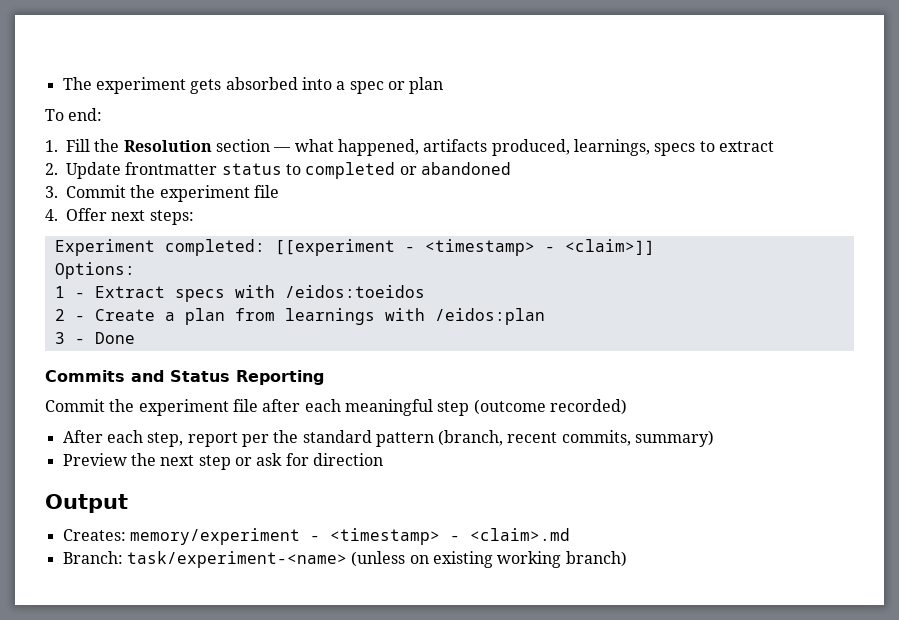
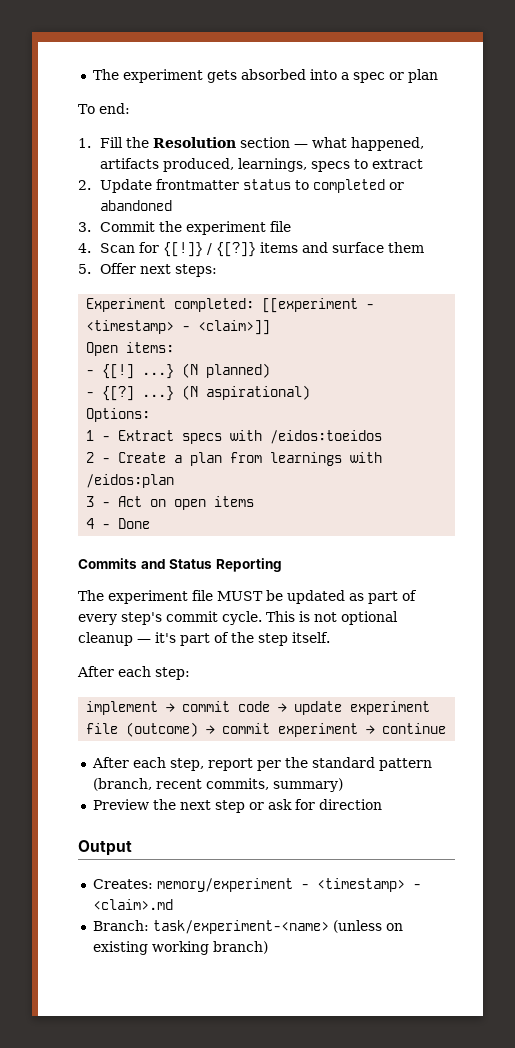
- 4. Offer next steps:
+ 4. Scan for {[!]} / {[?]} items and surface them
+ 5. Offer next steps:
+ Open items:
+ - {[!] ...} (N planned)
+ - {[?] ...} (N aspirational)
- 3 - Done
+ 3 - Act on open items
+ 4 - Done
- Commit the experiment file after each meaningful step (outcome recorded)
+ The experiment file MUST be updated as part of every step's commit cycle. This is not optional cleanup — it's part of the step itself.
+ After each step:
+ implement → commit code → update experiment file (outcome) → commit experiment → continue

